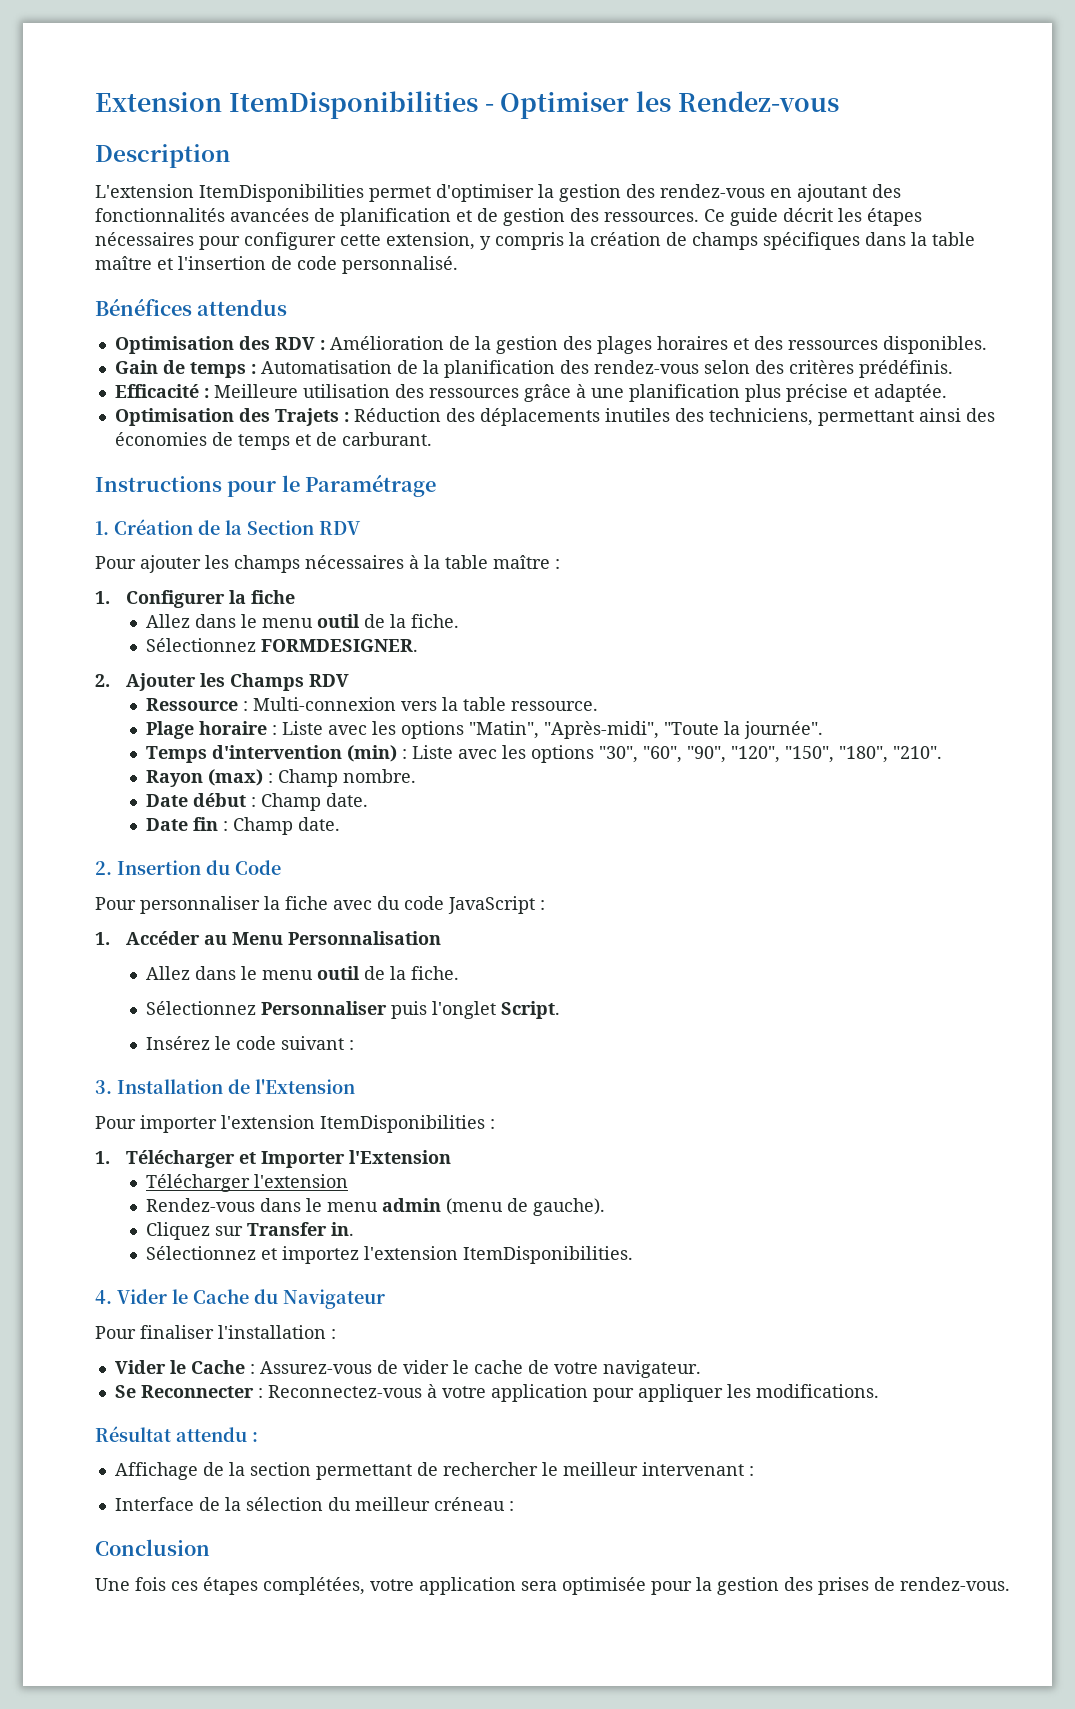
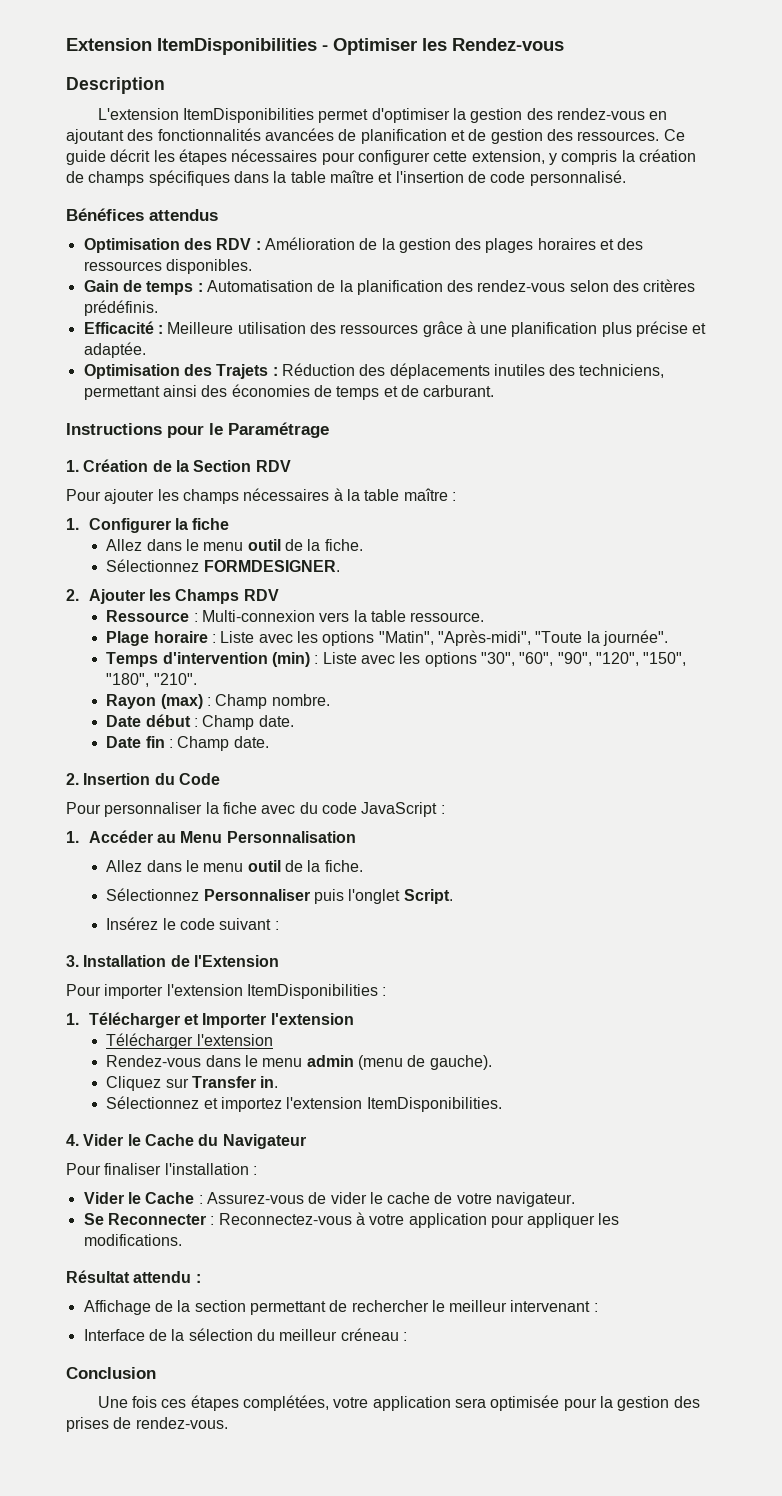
- 1. Télécharger et Importer l'Extension
+ 1. Télécharger et Importer l'extension

